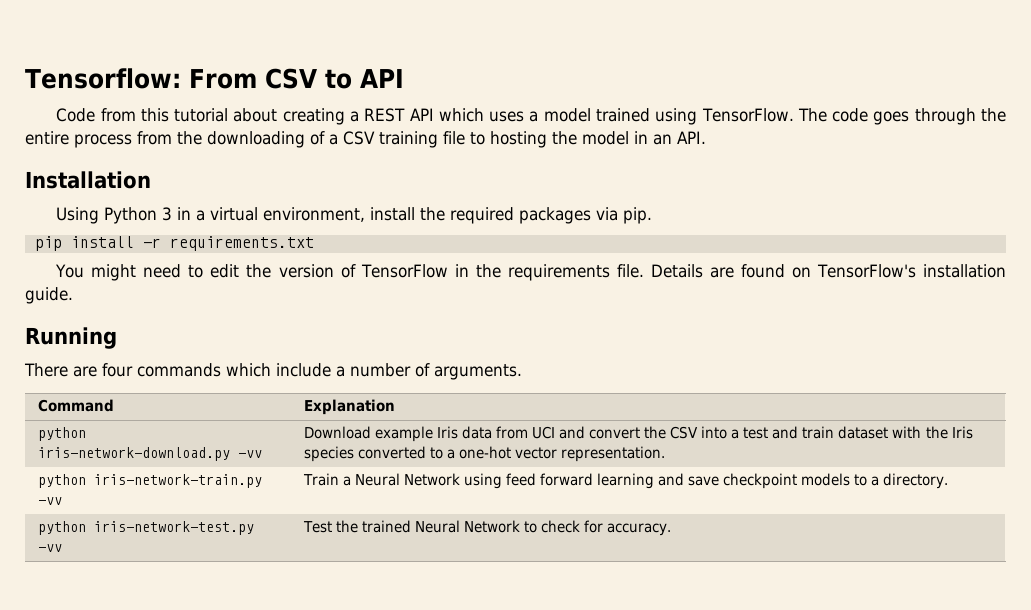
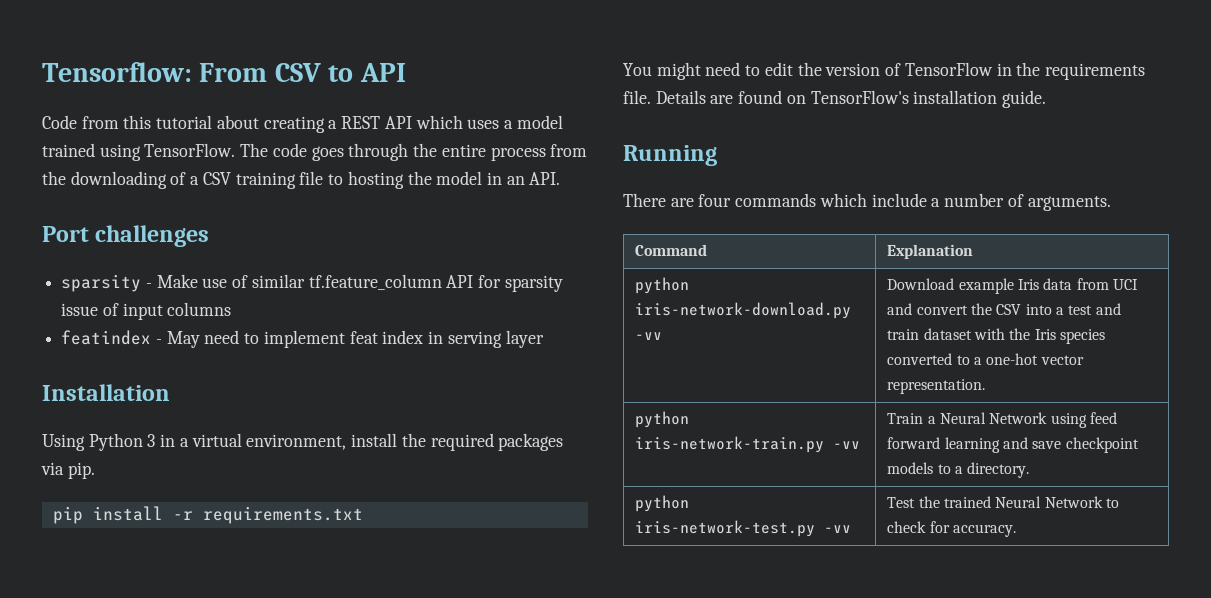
+ Port challenges
+ sparsity - Make use of similar tf.feature_column API for sparsity issue of input columns
+ featindex - May need to implement feat index in serving layer

